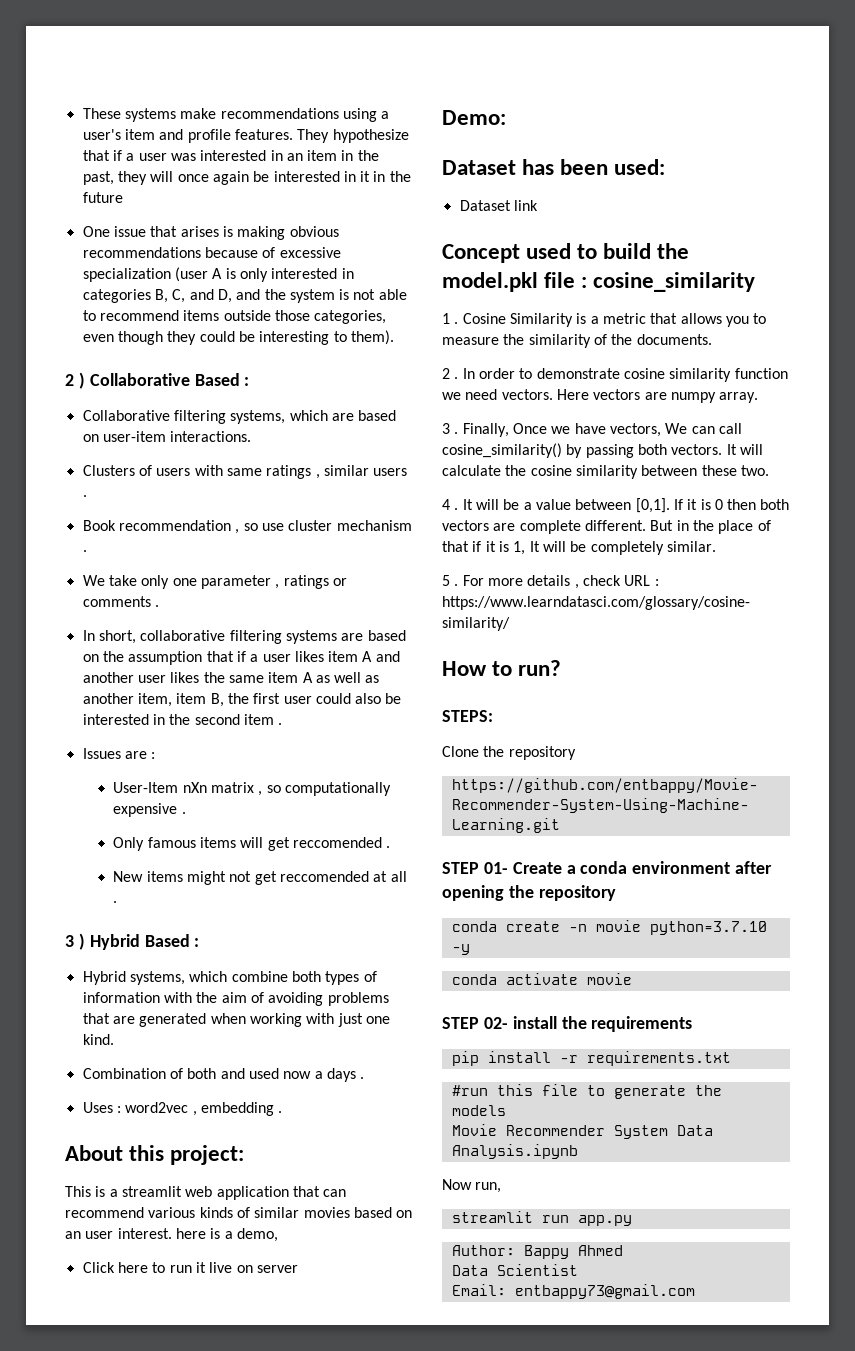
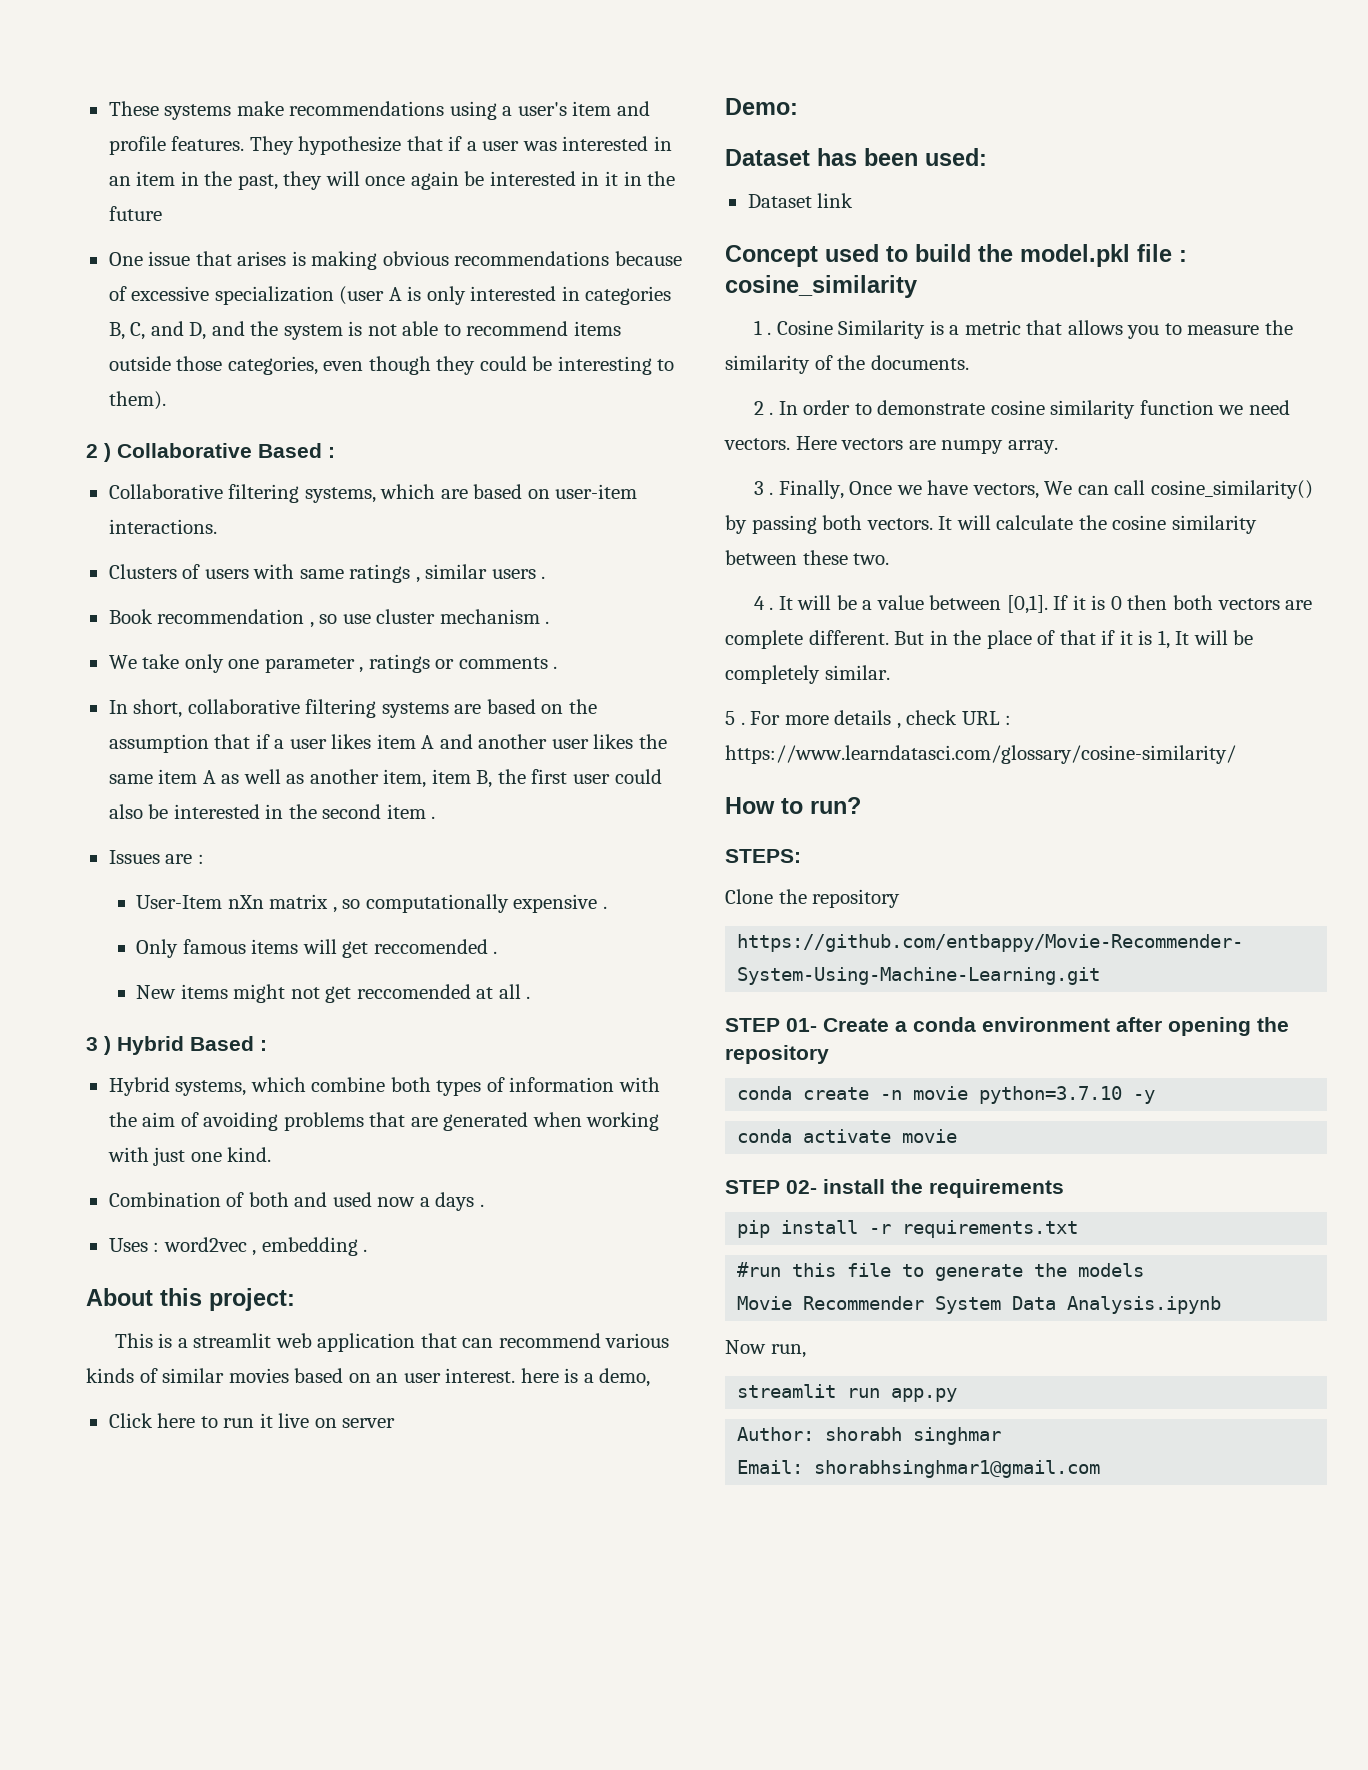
- Author: Bappy Ahmed
- Data Scientist
+ Author: shorabh singhmar
- Email: entbappy73@gmail.com
+ Email: shorabhsinghmar1@gmail.com

